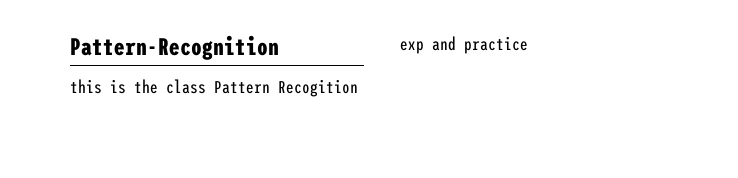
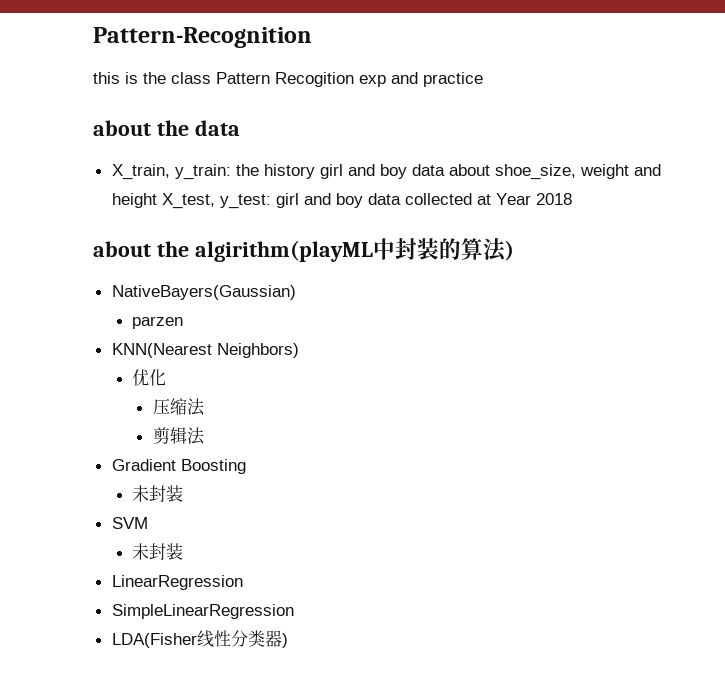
+ about the data
+ X_train, y_train: the history girl and boy data about shoe_size, weight and height X_test, y_test: girl and boy data collected at Year 2018
+ about the algirithm(playML中封装的算法)
+ NativeBayers(Gaussian)
+ parzen
+ KNN(Nearest Neighbors)
+ 优化
+ 压缩法
+ 剪辑法
+ Gradient Boosting
+ 未封装
+ SVM
+ 未封装
+ LinearRegression
+ SimpleLinearRegression
+ LDA(Fisher线性分类器)

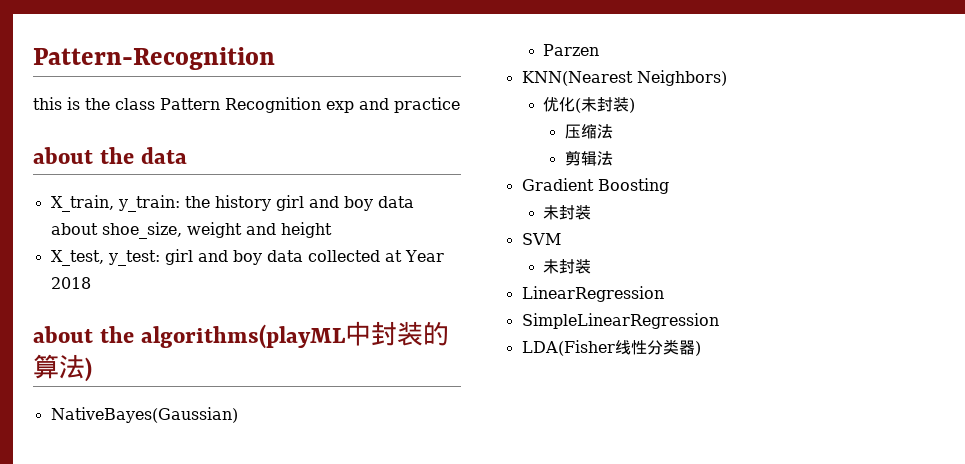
- this is the class Pattern Recogition exp and practice
+ this is the class Pattern Recognition exp and practice
- X_train, y_train: the history girl and boy data about shoe_size, weight and height X_test, y_test: girl and boy data collected at Year 2018
+ X_train, y_train: the history girl and boy data about shoe_size, weight and height
+ X_test, y_test: girl and boy data collected at Year 2018
- about the algirithm(playML中封装的算法)
+ about the algorithms(playML中封装的算法)
- NativeBayers(Gaussian)
- parzen
+ NativeBayes(Gaussian)
+ Parzen
- 优化
+ 优化(未封装)

